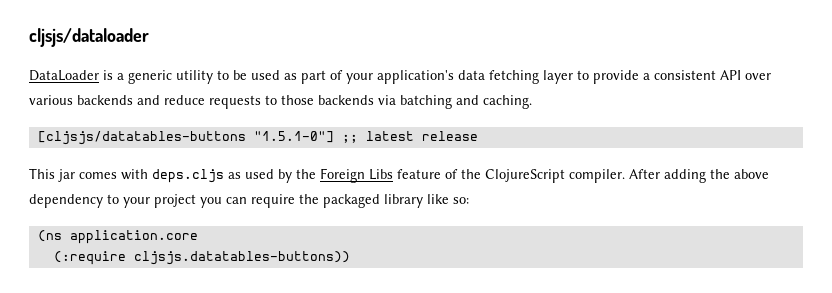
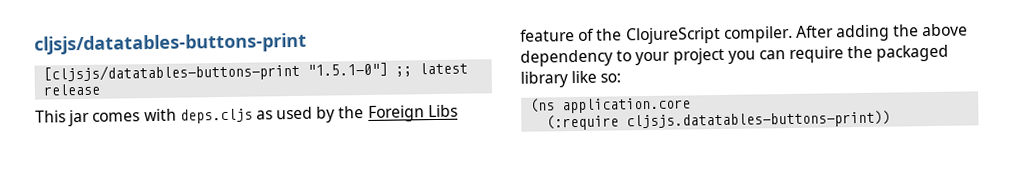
- cljsjs/dataloader
- DataLoader is a generic utility to be used as part of your application's data fetching layer to provide a consistent API over various backends and reduce requests to those backends via batching and caching.
- [cljsjs/datatables-buttons "1.5.1-0"] ;; latest release
+ cljsjs/datatables-buttons-print
+ [cljsjs/datatables-buttons-print "1.5.1-0"] ;; latest release
- (:require cljsjs.datatables-buttons))
+ (:require cljsjs.datatables-buttons-print))

